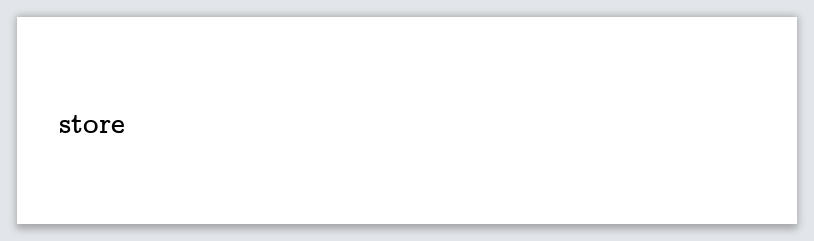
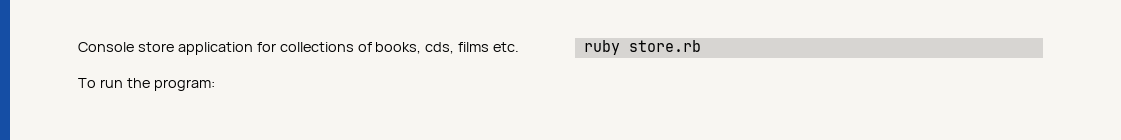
- store
+ Console store application for collections of books, cds, films etc.
+ To run the program:
+ ruby store.rb

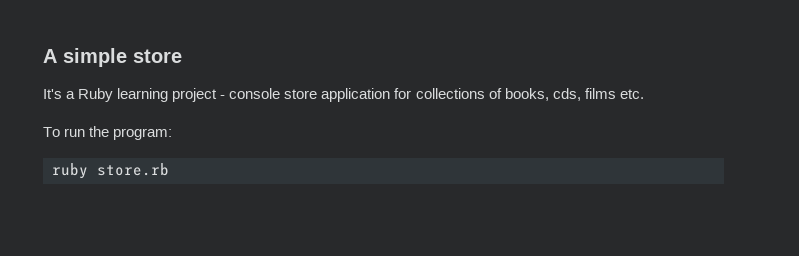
- Console store application for collections of books, cds, films etc.
+ A simple store
+ It's a Ruby learning project - console store application for collections of books, cds, films etc.

